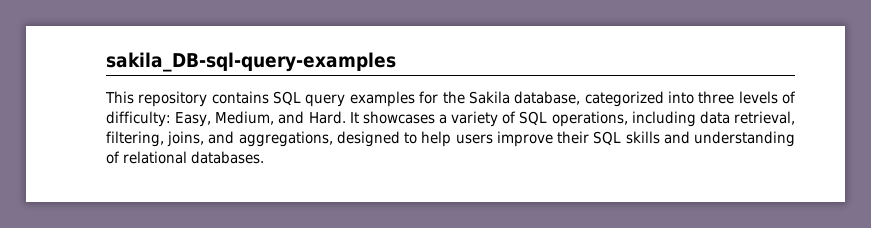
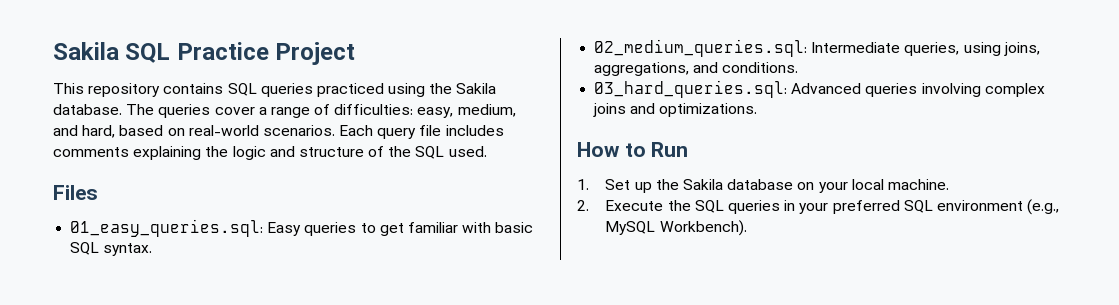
- sakila_DB-sql-query-examples
+ Sakila SQL Practice Project
- This repository contains SQL query examples for the Sakila database, categorized into three levels of difficulty: Easy, Medium, and Hard. It showcases a variety of SQL operations, including data retrieval, filtering, joins, and aggregations, designed to help users improve their SQL skills and understanding of relational databases.
+ This repository contains SQL queries practiced using the Sakila database. The queries cover a range of difficulties: easy, medium, and hard, based on real-world scenarios. Each query file includes comments explaining the logic and structure of the SQL used.
+ Files
+ 01_easy_queries.sql: Easy queries to get familiar with basic SQL syntax.
+ 02_medium_queries.sql: Intermediate queries, using joins, aggregations, and conditions.
+ 03_hard_queries.sql: Advanced queries involving complex joins and optimizations.
+ How to Run
+ 1. Set up the Sakila database on your local machine.
+ 2. Execute the SQL queries in your preferred SQL environment (e.g., MySQL Workbench).

